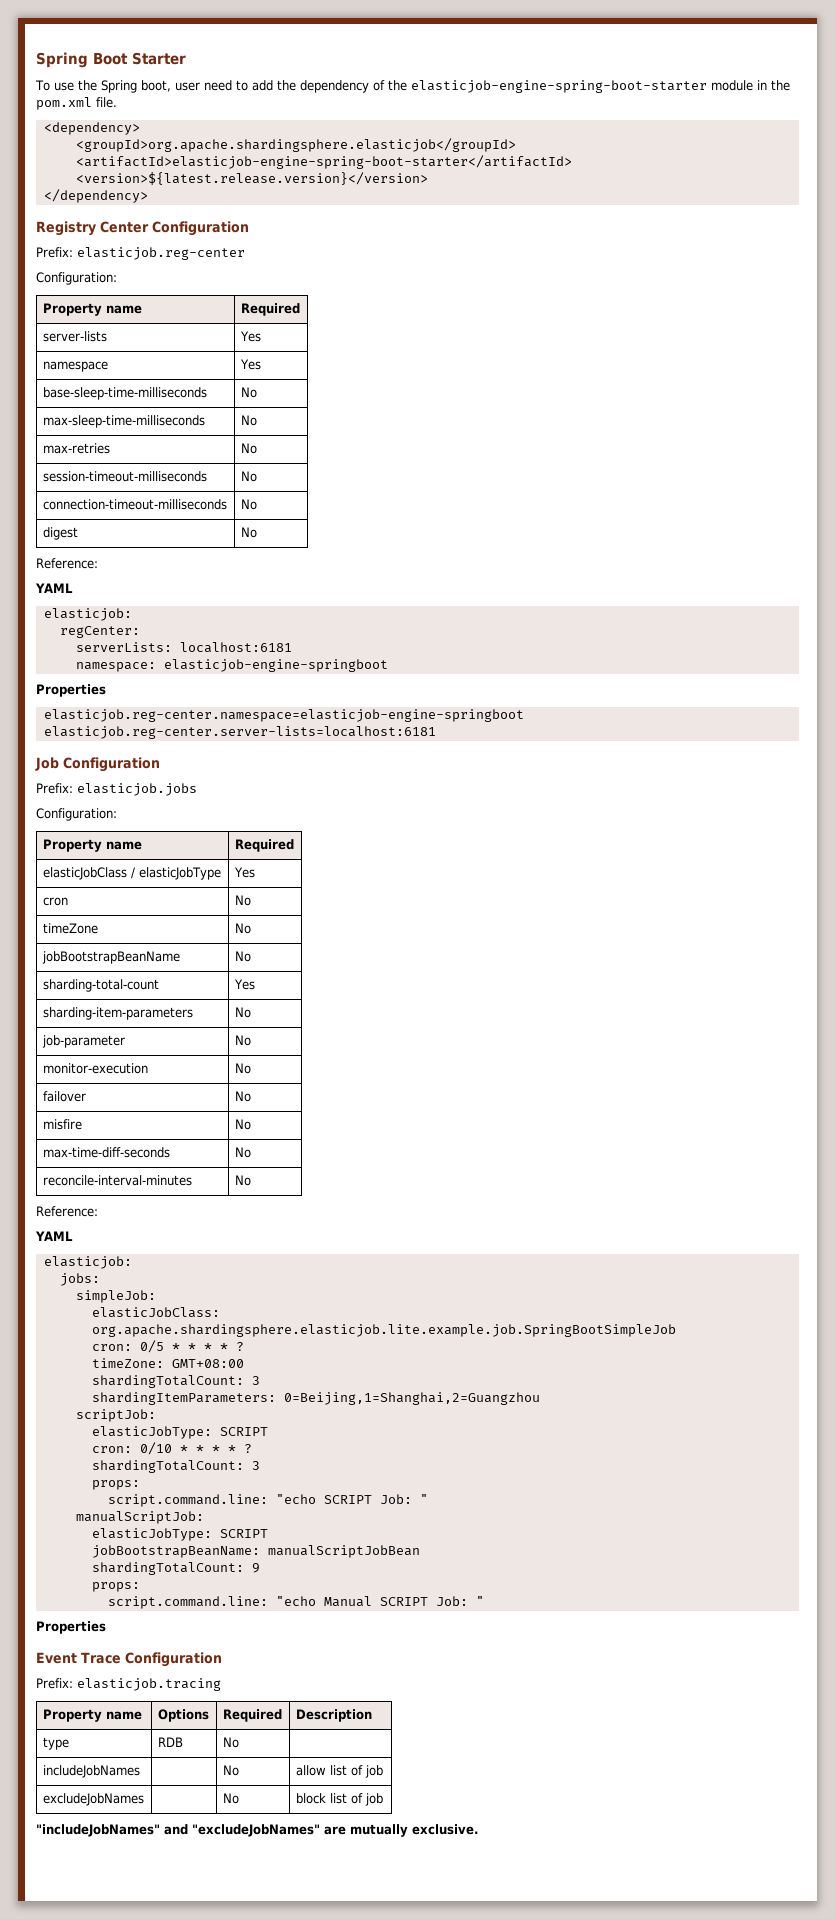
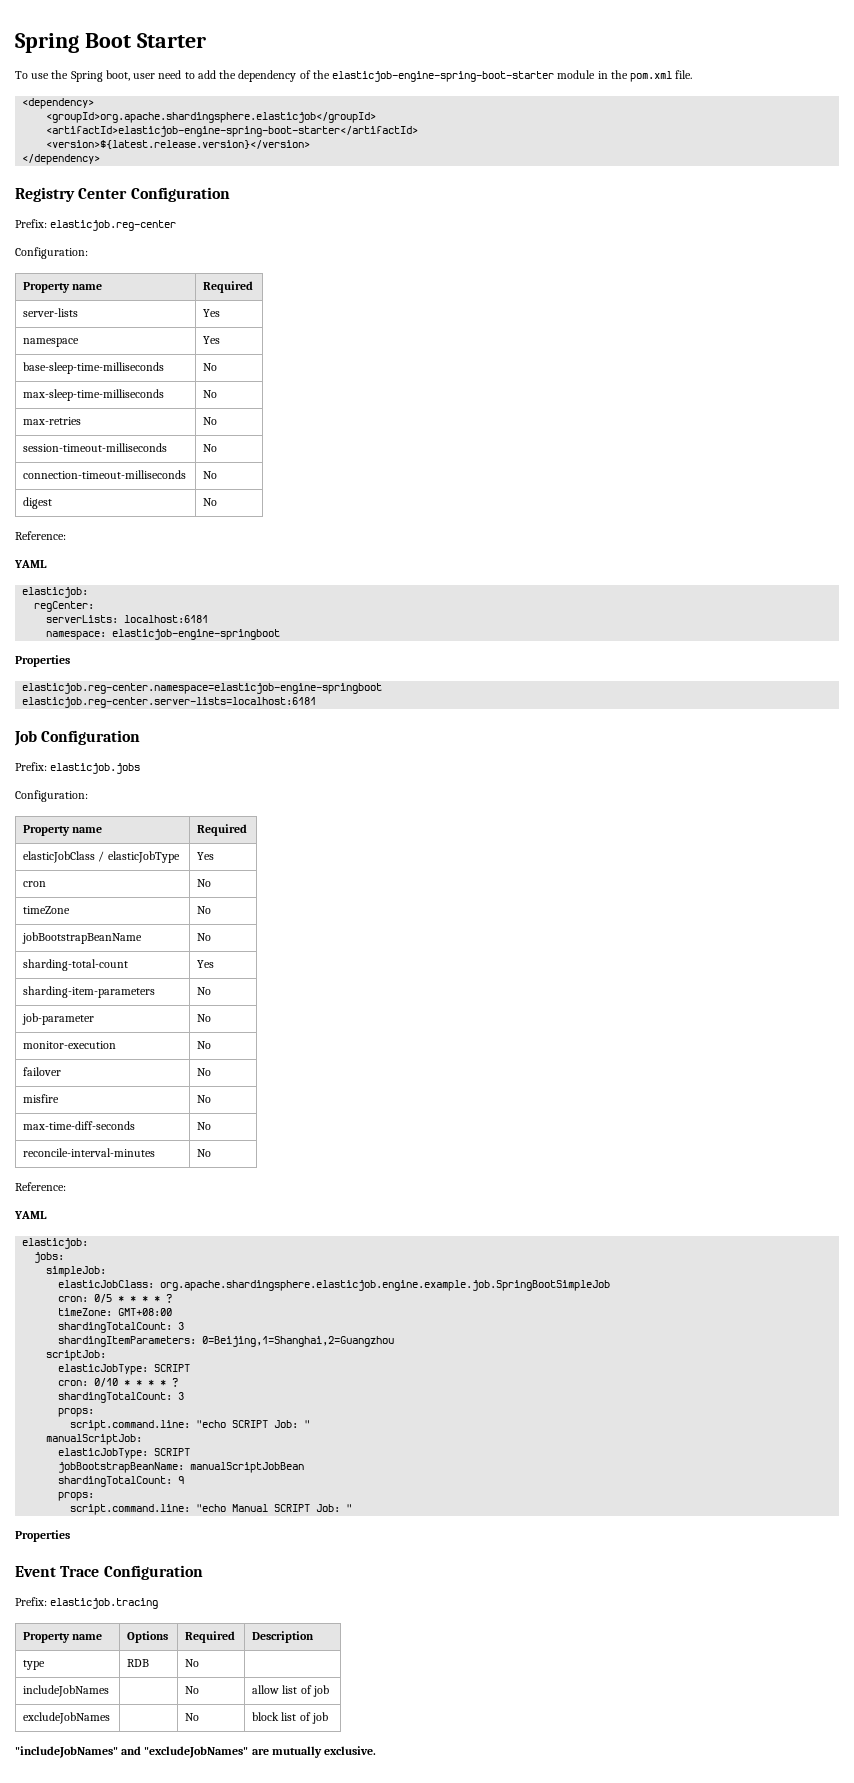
- elasticJobClass: org.apache.shardingsphere.elasticjob.lite.example.job.SpringBootSimpleJob
+ elasticJobClass: org.apache.shardingsphere.elasticjob.engine.example.job.SpringBootSimpleJob

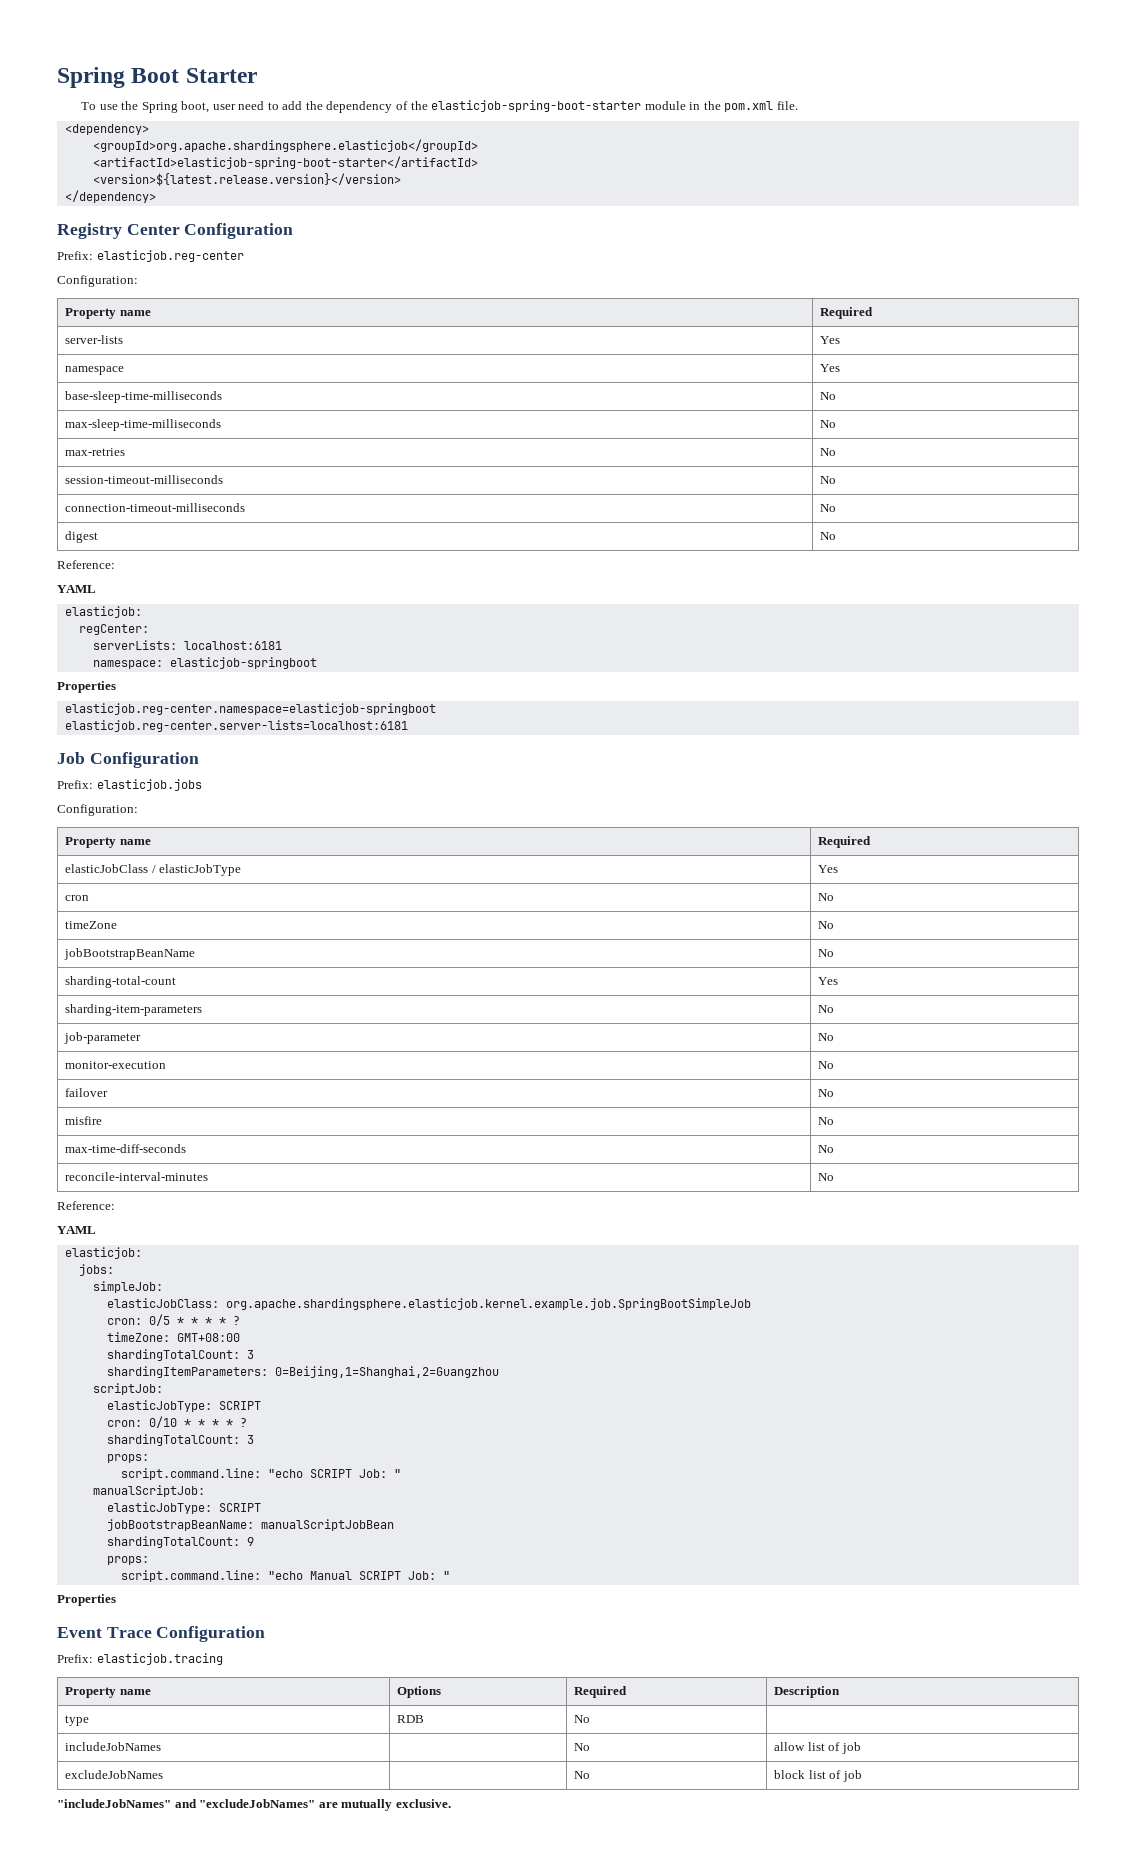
- To use the Spring boot, user need to add the dependency of the elasticjob-engine-spring-boot-starter module in the pom.xml file.
+ To use the Spring boot, user need to add the dependency of the elasticjob-spring-boot-starter module in the pom.xml file.
- <artifactId>elasticjob-engine-spring-boot-starter</artifactId>
+ <artifactId>elasticjob-spring-boot-starter</artifactId>
- namespace: elasticjob-engine-springboot
+ namespace: elasticjob-springboot
  Properties
- elasticjob.reg-center.namespace=elasticjob-engine-springboot
+ elasticjob.reg-center.namespace=elasticjob-springboot
- elasticJobClass: org.apache.shardingsphere.elasticjob.engine.example.job.SpringBootSimpleJob
+ elasticJobClass: org.apache.shardingsphere.elasticjob.kernel.example.job.SpringBootSimpleJob

